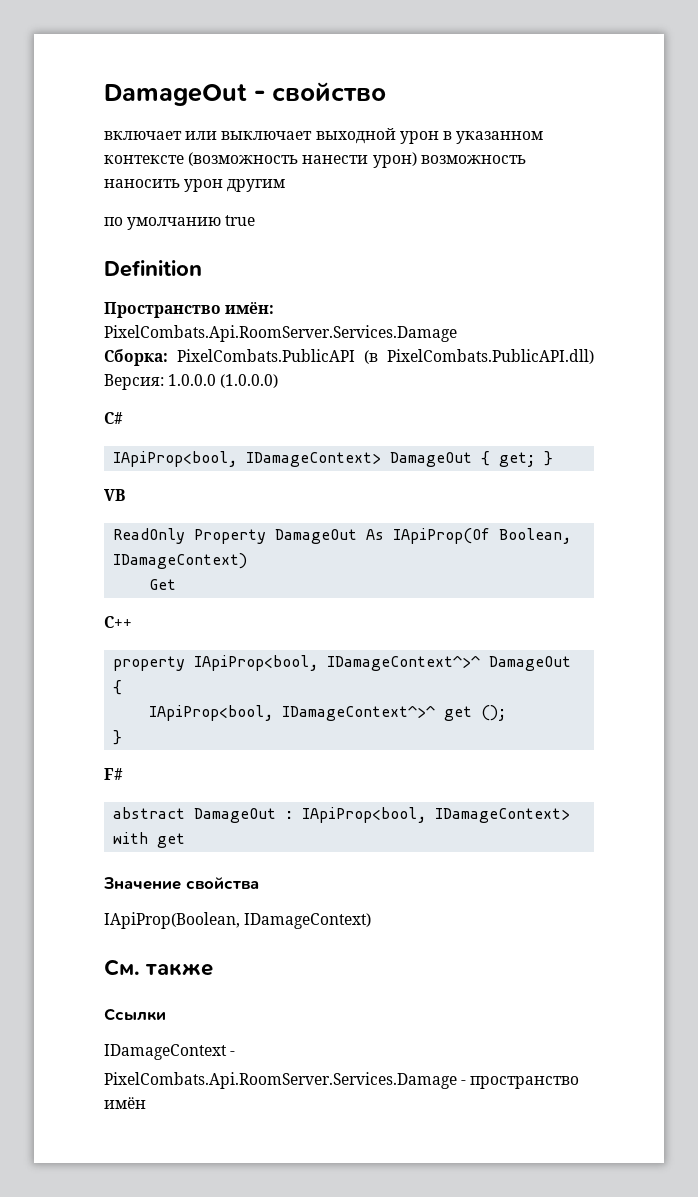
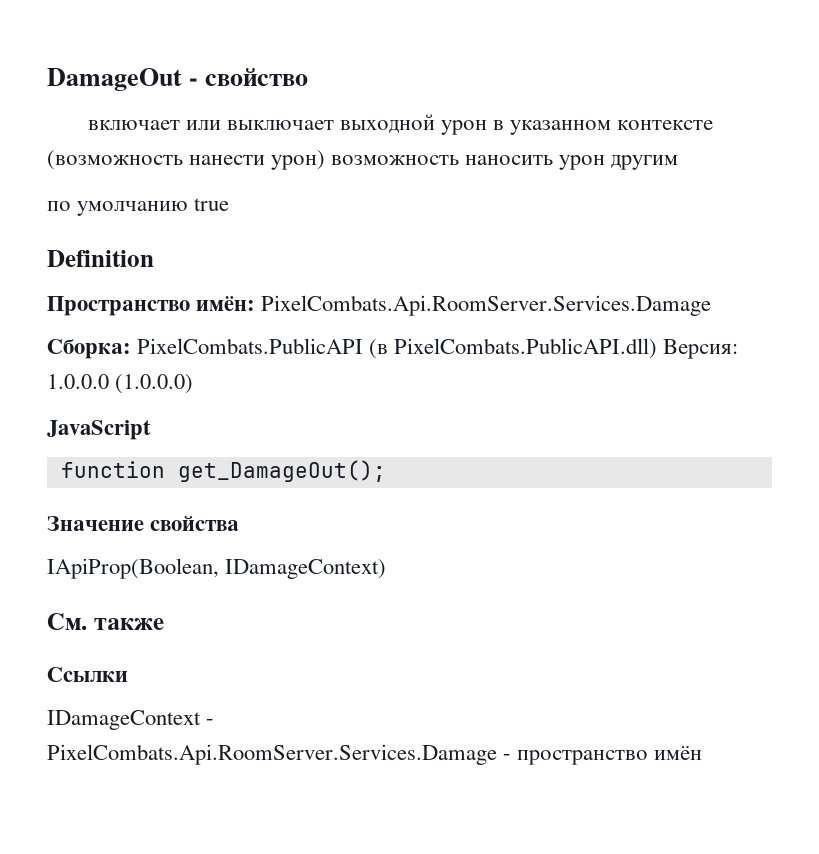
- C#
- IApiProp<bool, IDamageContext> DamageOut { get; }
- VB
- ReadOnly Property DamageOut As IApiProp(Of Boolean, IDamageContext)
- Get
- C++
- property IApiProp<bool, IDamageContext^>^ DamageOut {
- IApiProp<bool, IDamageContext^>^ get ();
- }
- F#
- abstract DamageOut : IApiProp<bool, IDamageContext> with get
+ JavaScript
+ function get_DamageOut();

